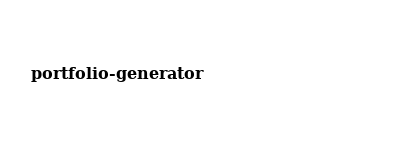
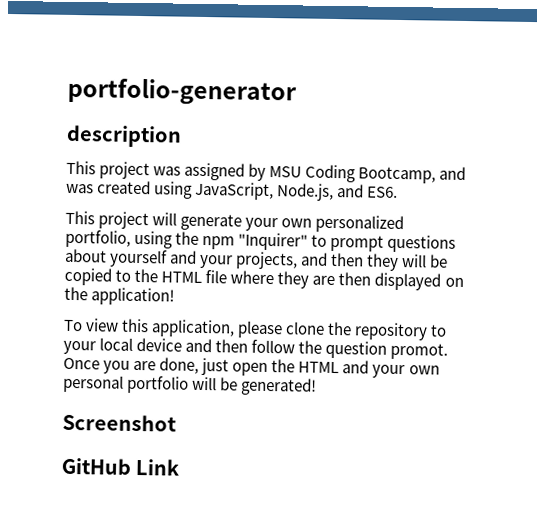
+ description
+ This project was assigned by MSU Coding Bootcamp, and was created using JavaScript, Node.js, and ES6.
+ This project will generate your own personalized portfolio, using the npm "Inquirer" to prompt questions about yourself and your projects, and then they will be copied to the HTML file where they are then displayed on the application!
+ To view this application, please clone the repository to your local device and then follow the question promot. Once you are done, just open the HTML and your own personal portfolio will be generated!
+ Screenshot
+ GitHub Link

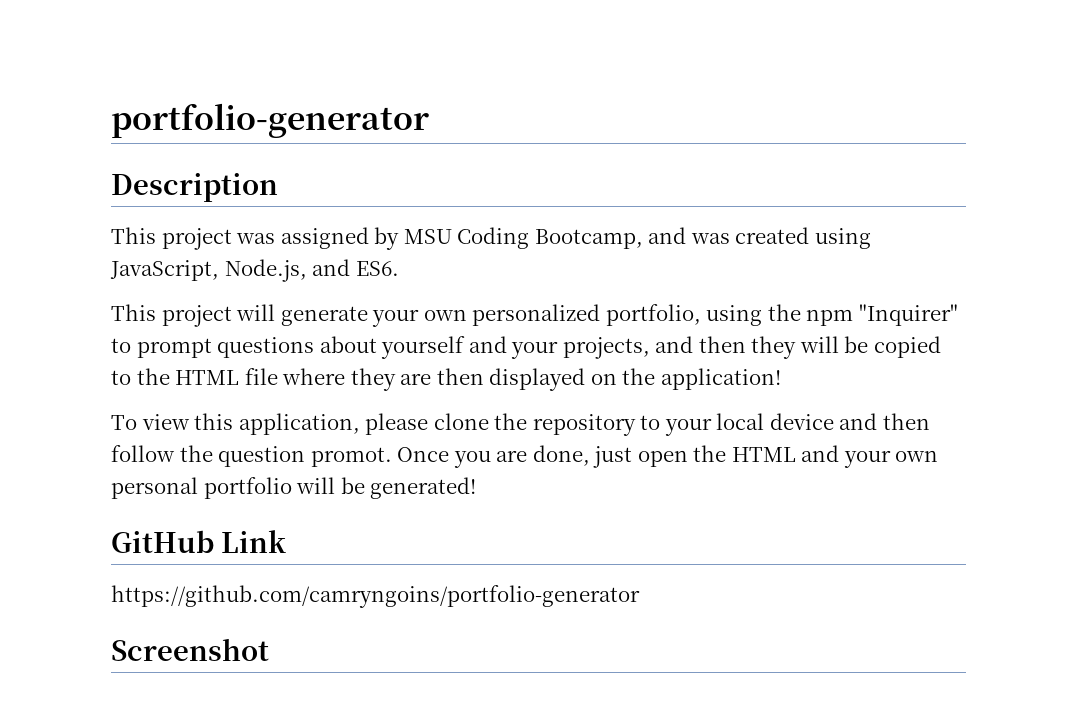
- description
+ Description
- Screenshot
+ https://github.com/camryngoins/portfolio-generator
+ Screenshot

